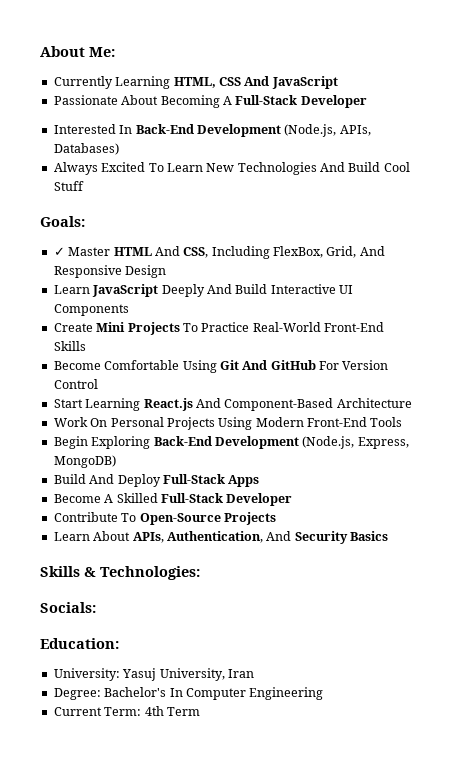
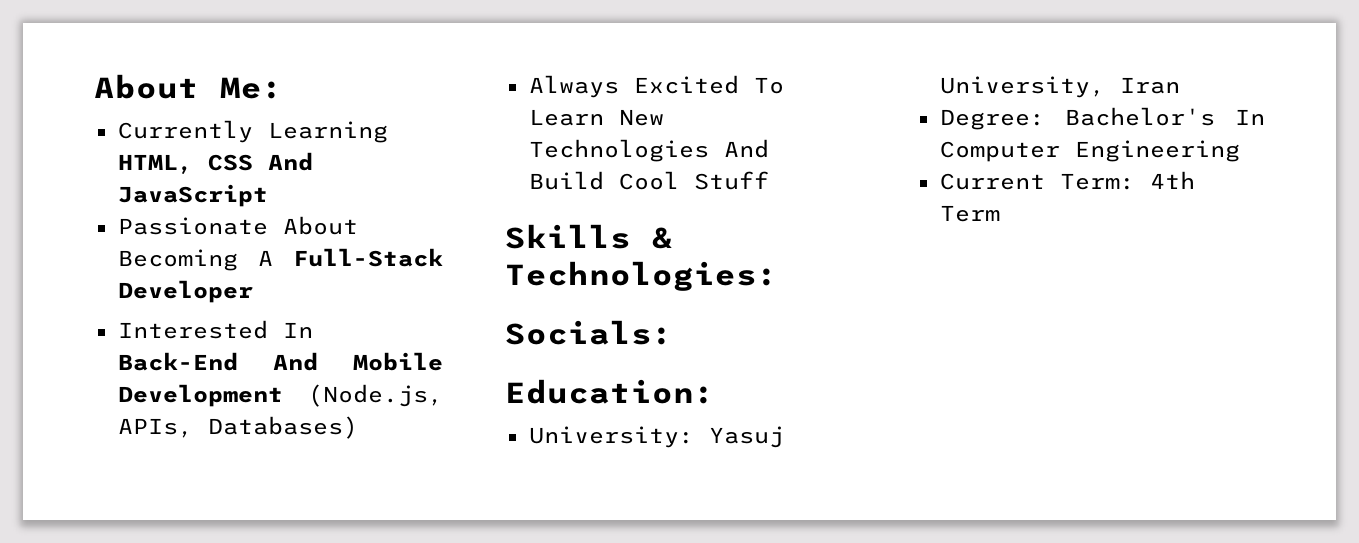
- Interested In Back-End Development (Node.js, APIs, Databases)
+ Interested In Back-End And Mobile Development (Node.js, APIs, Databases)
- Goals:
- ✓ Master HTML And CSS, Including FlexBox, Grid, And Responsive Design
- Learn JavaScript Deeply And Build Interactive UI Components
- Create Mini Projects To Practice Real-World Front-End Skills
- Become Comfortable Using Git And GitHub For Version Control
- Start Learning React.js And Component-Based Architecture
- Work On Personal Projects Using Modern Front-End Tools
- Begin Exploring Back-End Development (Node.js, Express, MongoDB)
- Build And Deploy Full-Stack Apps
- Become A Skilled Full-Stack Developer
- Contribute To Open-Source Projects
- Learn About APIs, Authentication, And Security Basics

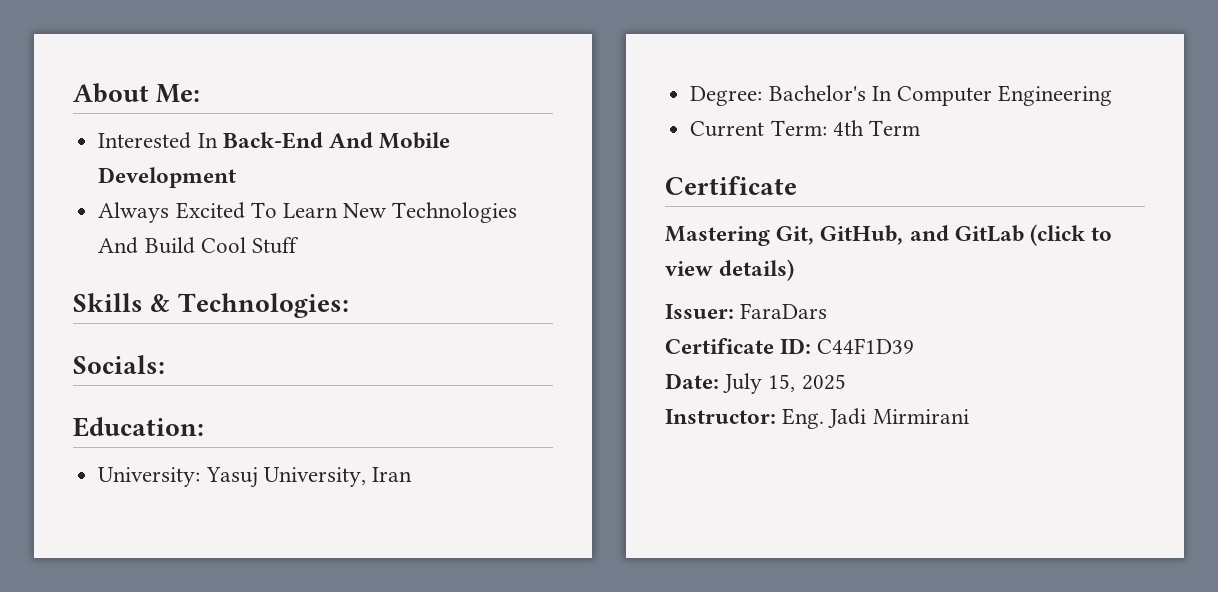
- Currently Learning HTML, CSS And JavaScript
- Passionate About Becoming A Full-Stack Developer
- Interested In Back-End And Mobile Development (Node.js, APIs, Databases)
+ Interested In Back-End And Mobile Development
  Current Term: 4th Term
+ Certificate
+ Mastering Git, GitHub, and GitLab (click to view details)
+ Issuer: FaraDars
+ Certificate ID: C44F1D39
+ Date: July 15, 2025
+ Instructor: Eng. Jadi Mirmirani

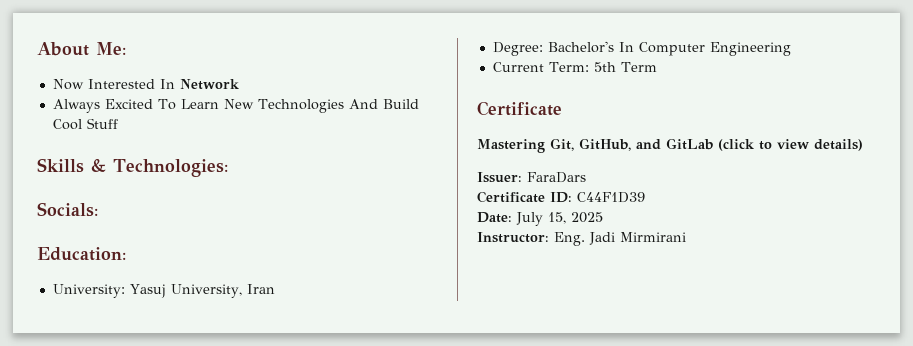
- Interested In Back-End And Mobile Development
+ Now Interested In Network
- Current Term: 4th Term
+ Current Term: 5th Term

